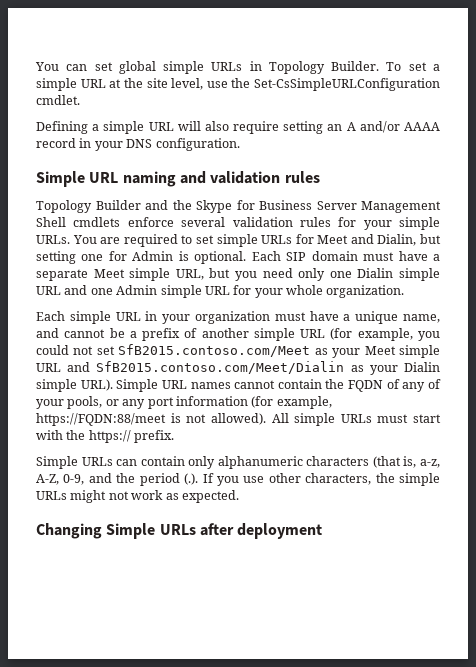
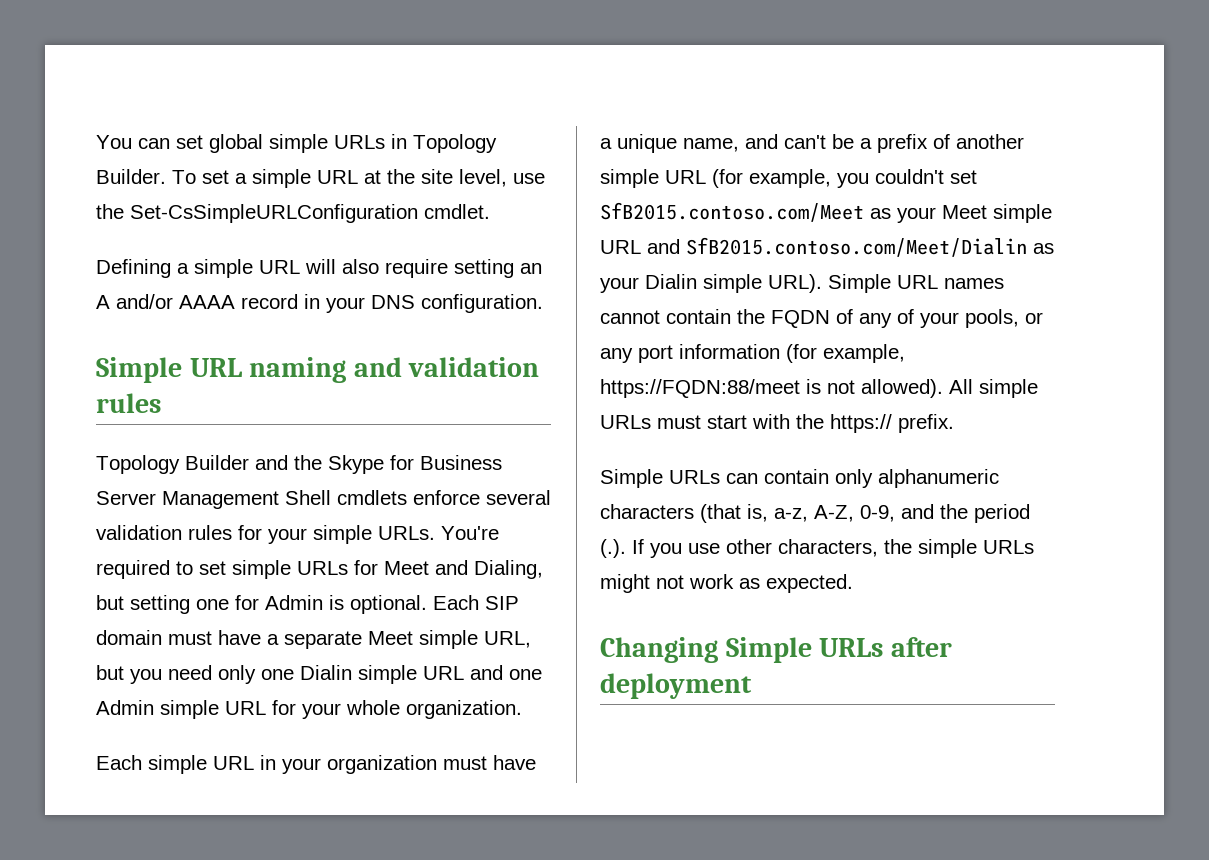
- You are required to set simple URLs for Meet and Dialin, but setting one for Admin is optional.
+ You're required to set simple URLs for Meet and Dialing, but setting one for Admin is optional.
- Each simple URL in your organization must have a unique name, and cannot be a prefix of another simple URL (for example, you could not set SfB2015.contoso.com/Meet as your Meet simple URL and SfB2015.contoso.com/Meet/Dialin as your Dialin simple URL).
+ Each simple URL in your organization must have a unique name, and can't be a prefix of another simple URL (for example, you couldn't set SfB2015.contoso.com/Meet as your Meet simple URL and SfB2015.contoso.com/Meet/Dialin as your Dialin simple URL).

